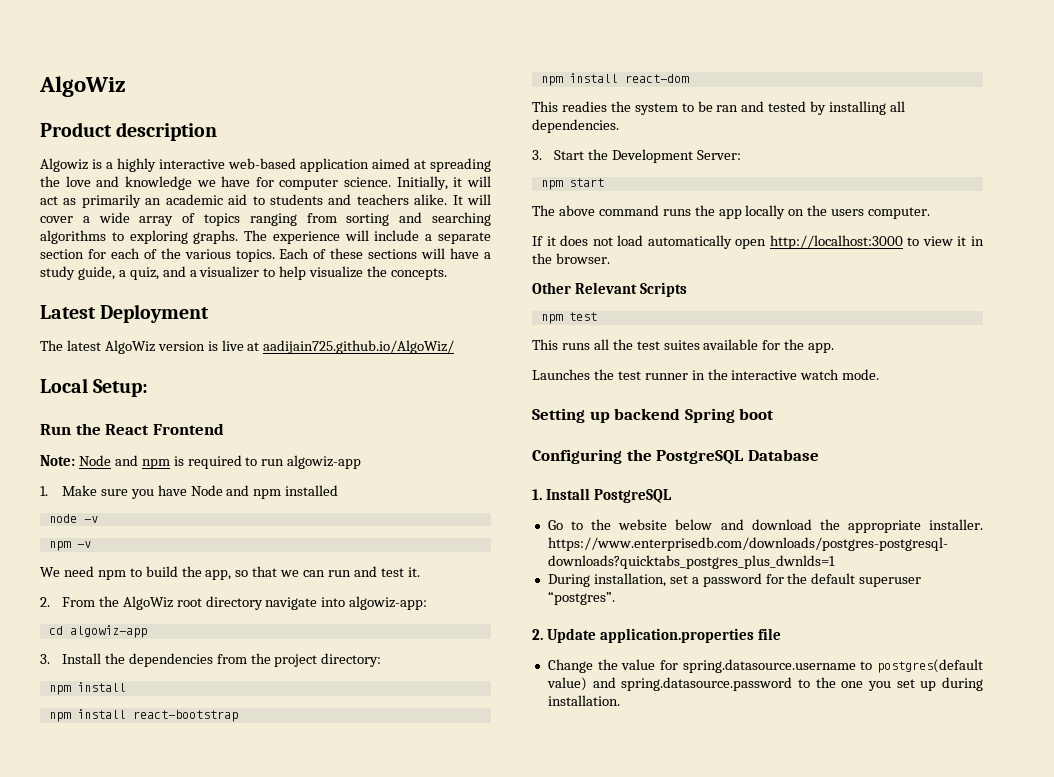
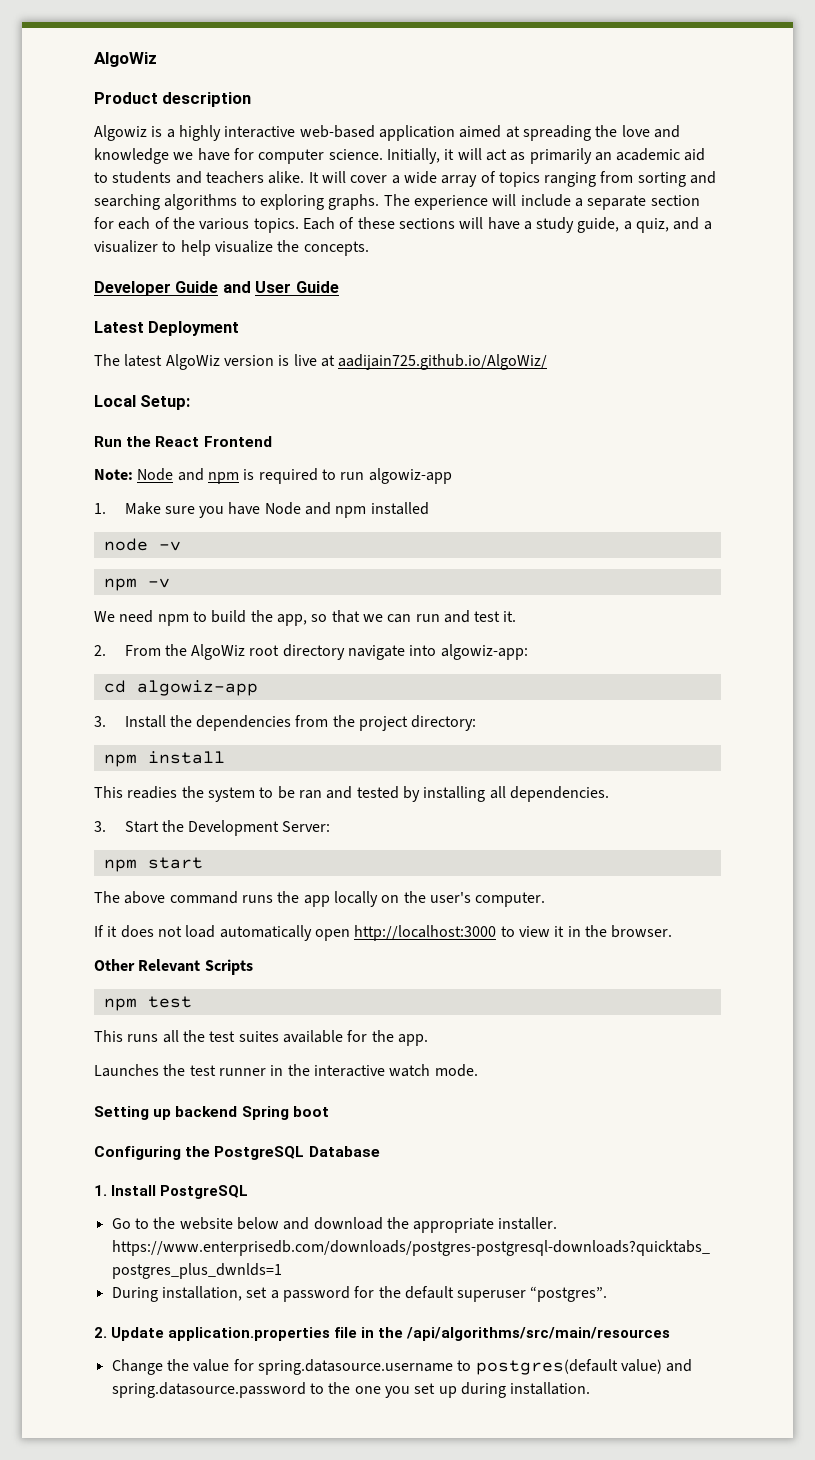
+ Developer Guide and User Guide
- npm install react-bootstrap
- npm install react-dom
- The above command runs the app locally on the users computer.
+ The above command runs the app locally on the user's computer.
- 2. Update application.properties file
+ 2. Update application.properties file in the /api/algorithms/src/main/resources

